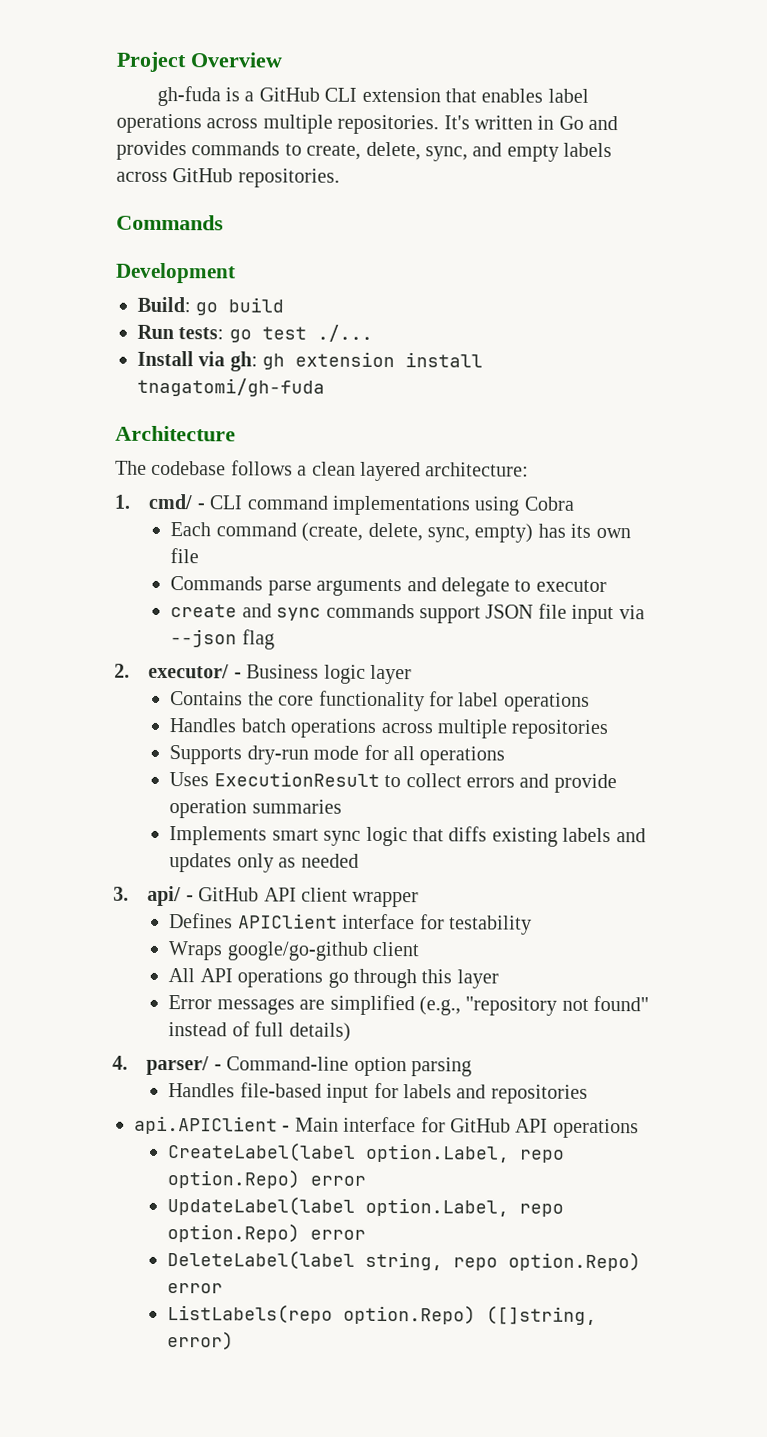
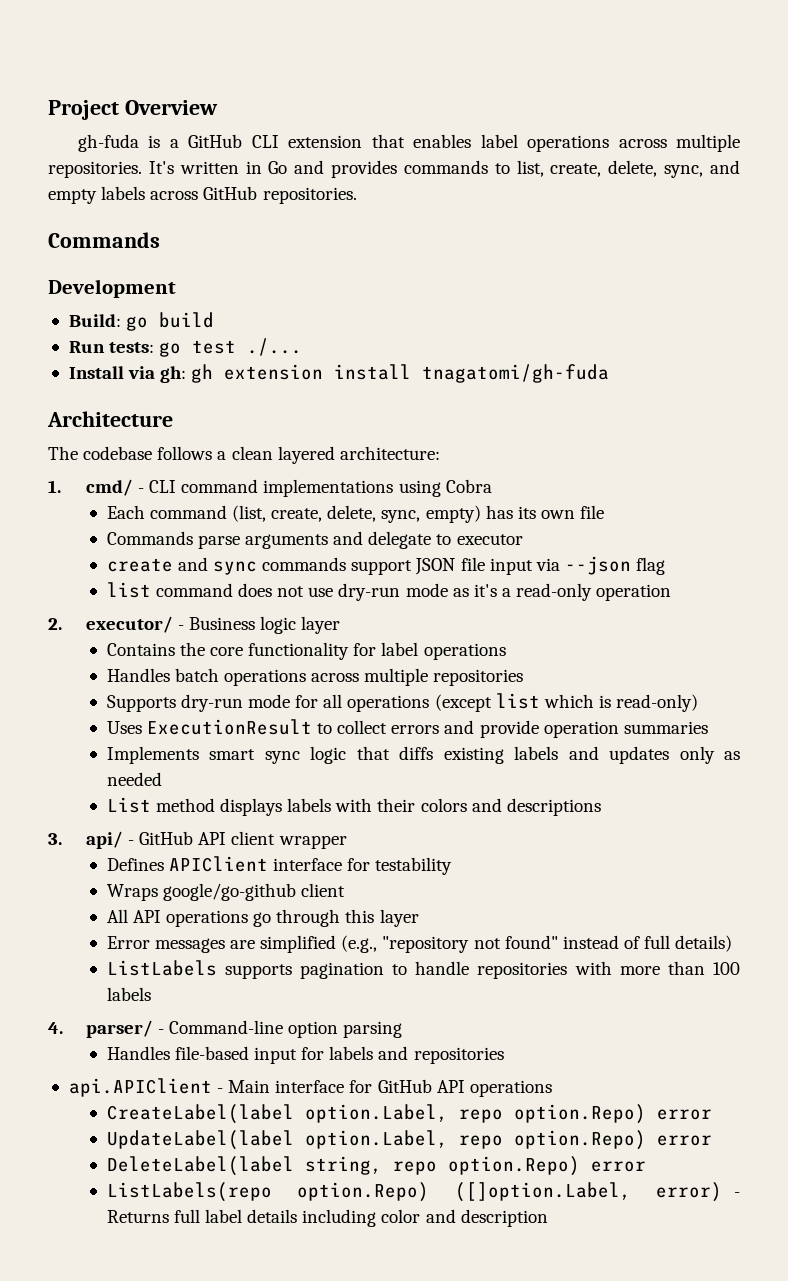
- It's written in Go and provides commands to create, delete, sync, and empty labels across GitHub repositories.
+ It's written in Go and provides commands to list, create, delete, sync, and empty labels across GitHub repositories.
- Each command (create, delete, sync, empty) has its own file
+ Each command (list, create, delete, sync, empty) has its own file
+ list command does not use dry-run mode as it's a read-only operation
- Supports dry-run mode for all operations
+ Supports dry-run mode for all operations (except list which is read-only)
+ List method displays labels with their colors and descriptions
+ ListLabels supports pagination to handle repositories with more than 100 labels
- ListLabels(repo option.Repo) ([]string, error)
+ ListLabels(repo option.Repo) ([]option.Label, error) - Returns full label details including color and description

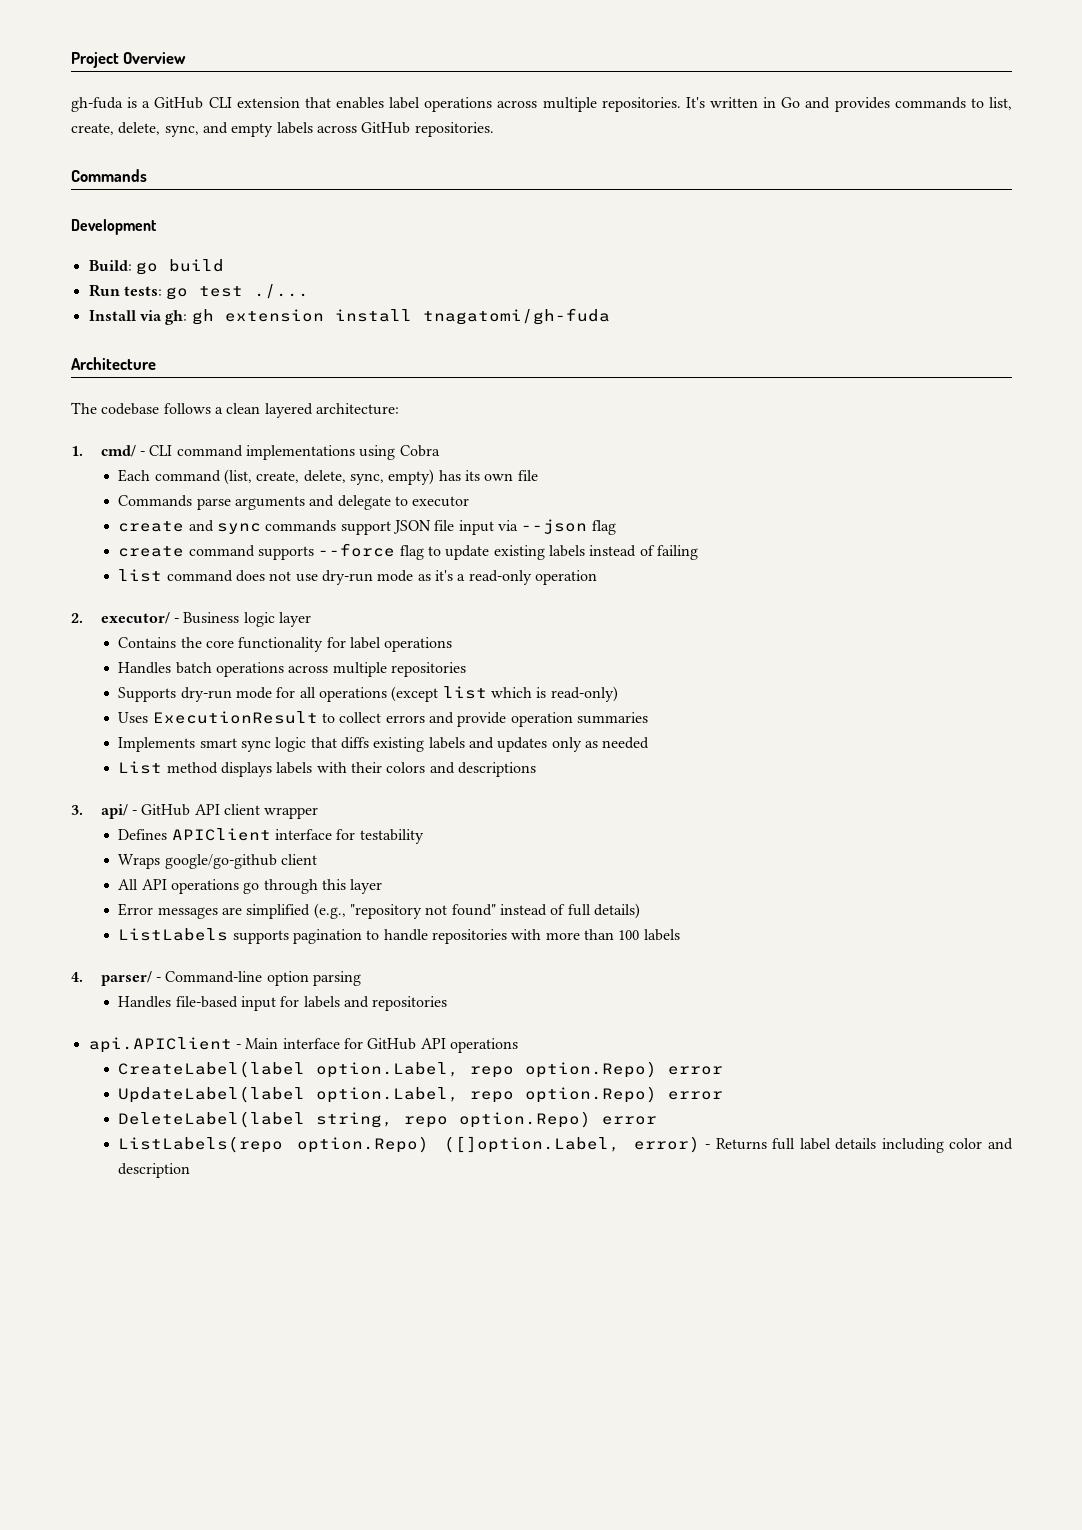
+ create command supports --force flag to update existing labels instead of failing

